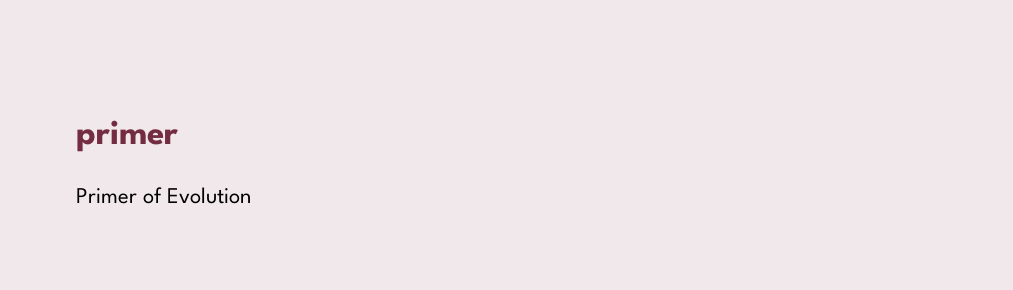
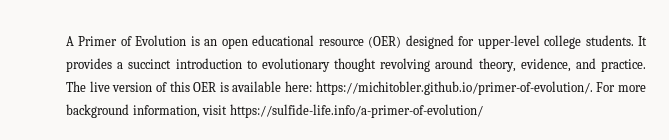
- primer
- Primer of Evolution
+ A Primer of Evolution is an open educational resource (OER) designed for upper-level college students. It provides a succinct introduction to evolutionary thought revolving around theory, evidence, and practice. The live version of this OER is available here: https://michitobler.github.io/primer-of-evolution/. For more background information, visit https://sulfide-life.info/a-primer-of-evolution/

